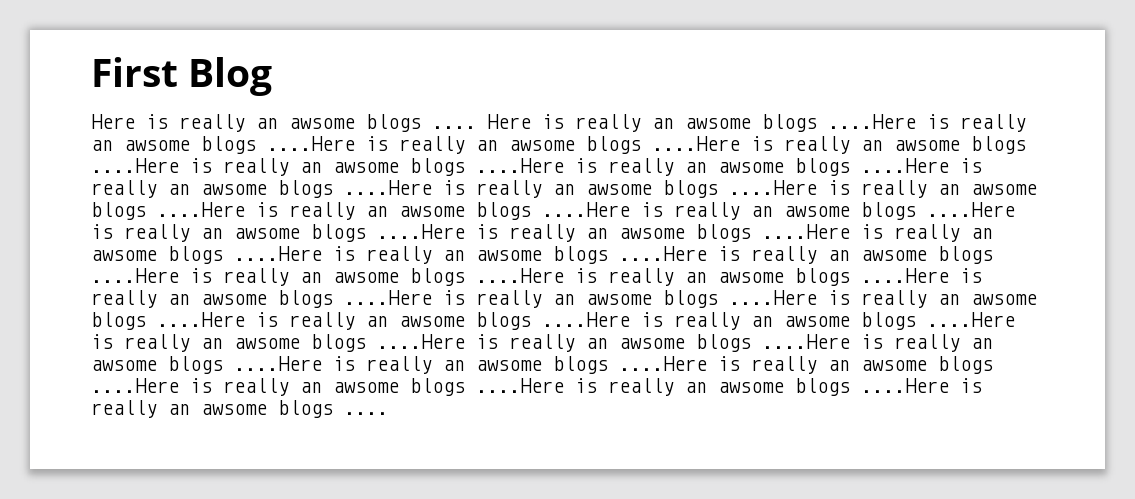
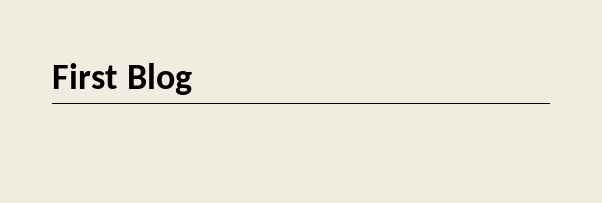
- Here is really an awsome blogs .... Here is really an awsome blogs ....Here is really an awsome blogs ....Here is really an awsome blogs ....Here is really an awsome blogs ....Here is really an awsome blogs ....Here is really an awsome blogs ....Here is really an awsome blogs ....Here is really an awsome blogs ....Here is really an awsome blogs ....Here is really an awsome blogs ....Here is really an awsome blogs ....Here is really an awsome blogs ....Here is really an awsome blogs ....Here is really an awsome blogs ....Here is really an awsome blogs ....Here is really an awsome blogs ....Here is really an awsome blogs ....Here is really an awsome blogs ....Here is really an awsome blogs ....Here is really an awsome blogs ....Here is really an awsome blogs ....Here is really an awsome blogs ....Here is really an awsome blogs ....Here is really an awsome blogs ....Here is really an awsome blogs ....Here is really an awsome blogs ....Here is really an awsome blogs ....Here is really an awsome blogs ....Here is really an awsome blogs ....Here is really an awsome blogs ....Here is really an awsome blogs ....

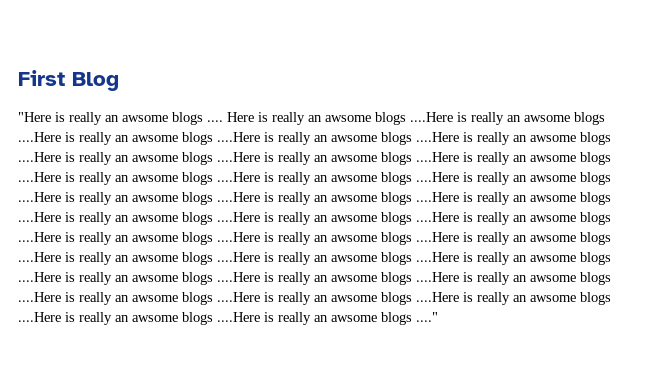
+ "Here is really an awsome blogs .... Here is really an awsome blogs ....Here is really an awsome blogs ....Here is really an awsome blogs ....Here is really an awsome blogs ....Here is really an awsome blogs ....Here is really an awsome blogs ....Here is really an awsome blogs ....Here is really an awsome blogs ....Here is really an awsome blogs ....Here is really an awsome blogs ....Here is really an awsome blogs ....Here is really an awsome blogs ....Here is really an awsome blogs ....Here is really an awsome blogs ....Here is really an awsome blogs ....Here is really an awsome blogs ....Here is really an awsome blogs ....Here is really an awsome blogs ....Here is really an awsome blogs ....Here is really an awsome blogs ....Here is really an awsome blogs ....Here is really an awsome blogs ....Here is really an awsome blogs ....Here is really an awsome blogs ....Here is really an awsome blogs ....Here is really an awsome blogs ....Here is really an awsome blogs ....Here is really an awsome blogs ....Here is really an awsome blogs ....Here is really an awsome blogs ....Here is really an awsome blogs ...."

